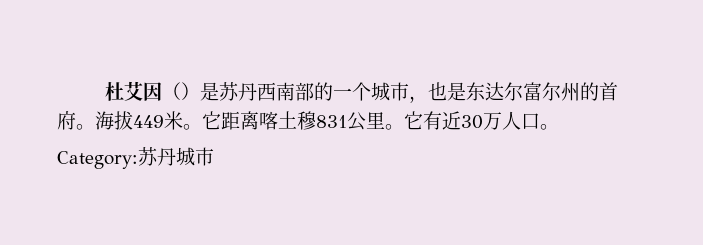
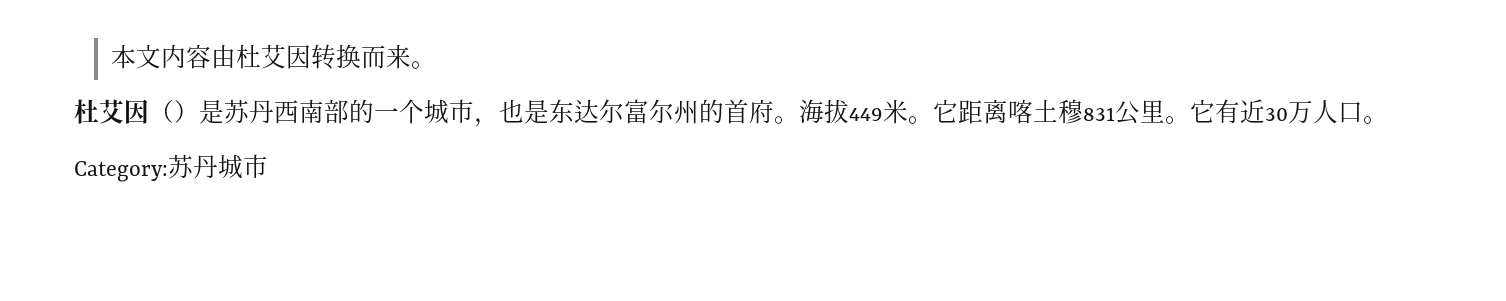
+ 本文内容由杜艾因转换而来。

